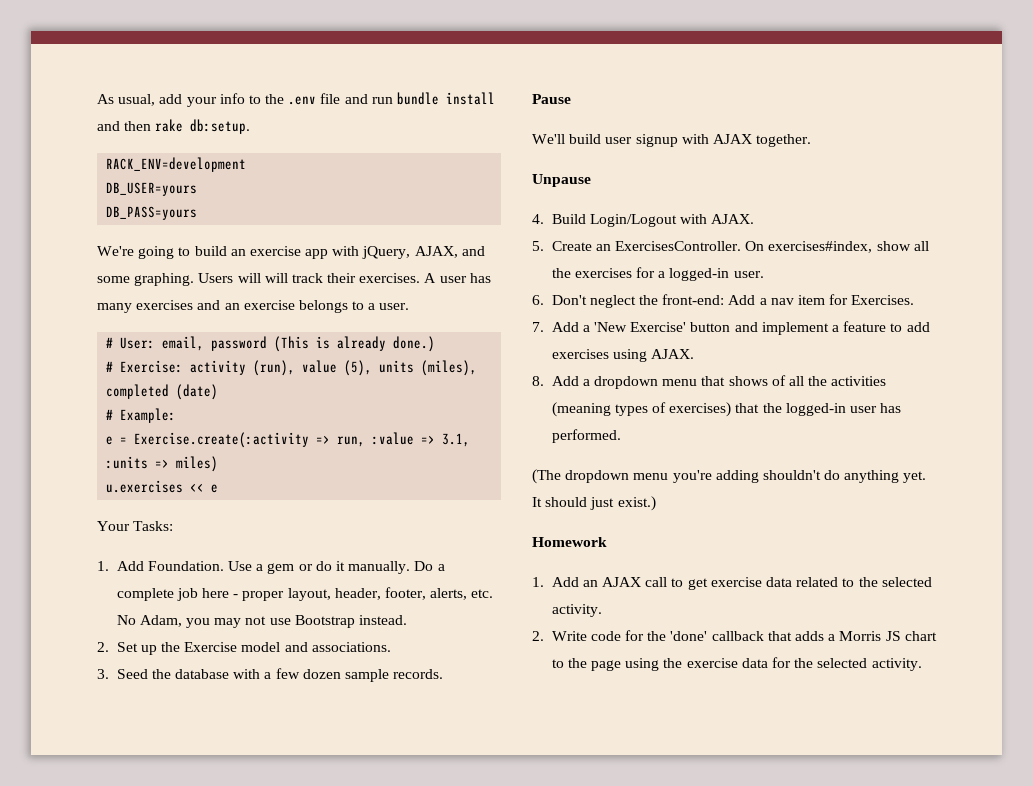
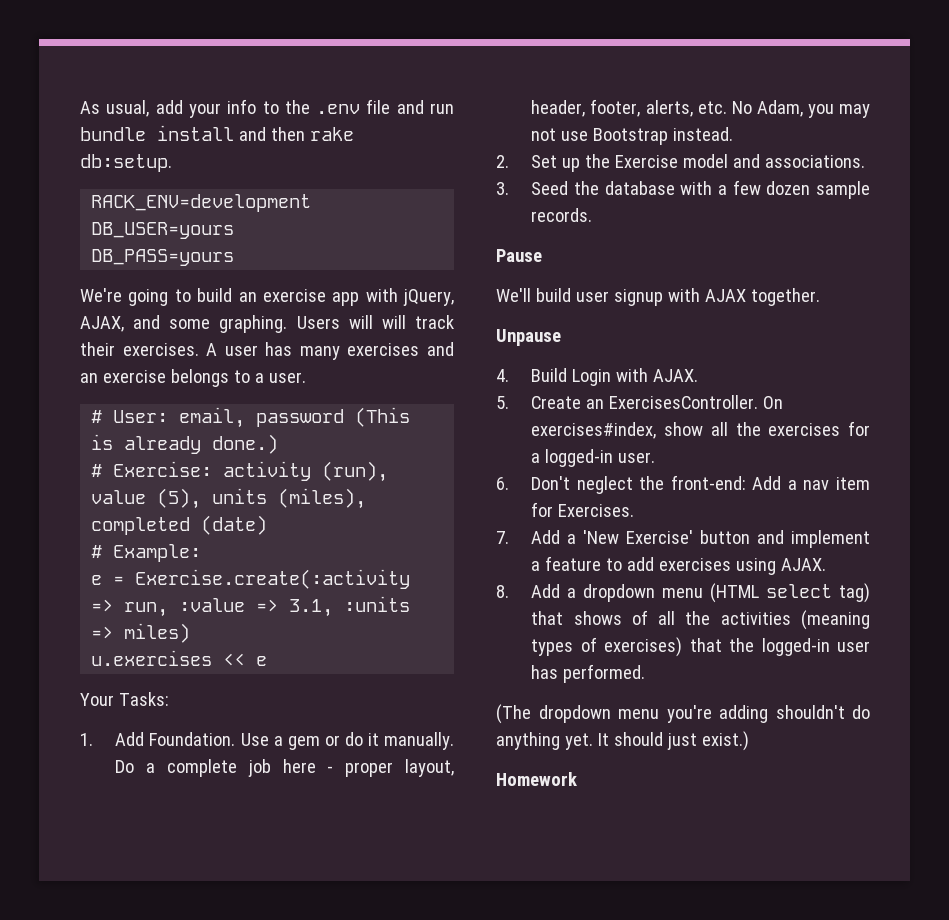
- 4. Build Login/Logout with AJAX.
+ 4. Build Login with AJAX.
- 8. Add a dropdown menu that shows of all the activities (meaning types of exercises) that the logged-in user has performed.
+ 8. Add a dropdown menu (HTML select tag) that shows of all the activities (meaning types of exercises) that the logged-in user has performed.
- 1. Add an AJAX call to get exercise data related to the selected activity.
- 2. Write code for the 'done' callback that adds a Morris JS chart to the page using the exercise data for the selected activity.

